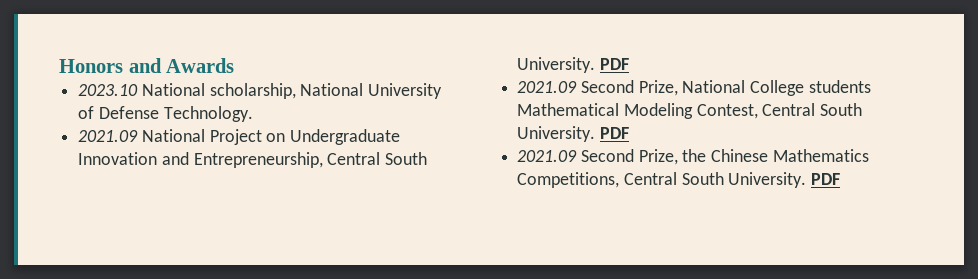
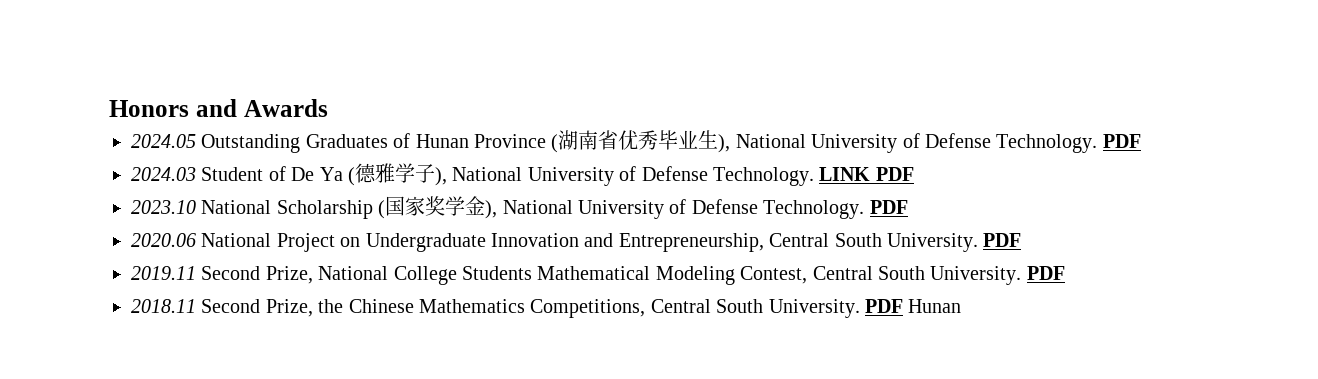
- 2023.10 National scholarship, National University of Defense Technology.
- 2021.09 National Project on Undergraduate Innovation and Entrepreneurship, Central South University.
+ 2024.05 Outstanding Graduates of Hunan Province (湖南省优秀毕业生), National University of Defense Technology. PDF
+ 2024.03 Student of De Ya (德雅学子), National University of Defense Technology. LINK PDF
+ 2023.10 National Scholarship (国家奖学金), National University of Defense Technology. PDF
+ 2020.06 National Project on Undergraduate Innovation and Entrepreneurship, Central South University.
- 2021.09 Second Prize, National College students Mathematical Modeling Contest, Central South University.
+ 2019.11 Second Prize, National College Students Mathematical Modeling Contest, Central South University.
- 2021.09 Second Prize, the Chinese Mathematics Competitions, Central South University. PDF
+ 2018.11 Second Prize, the Chinese Mathematics Competitions, Central South University. PDF Hunan

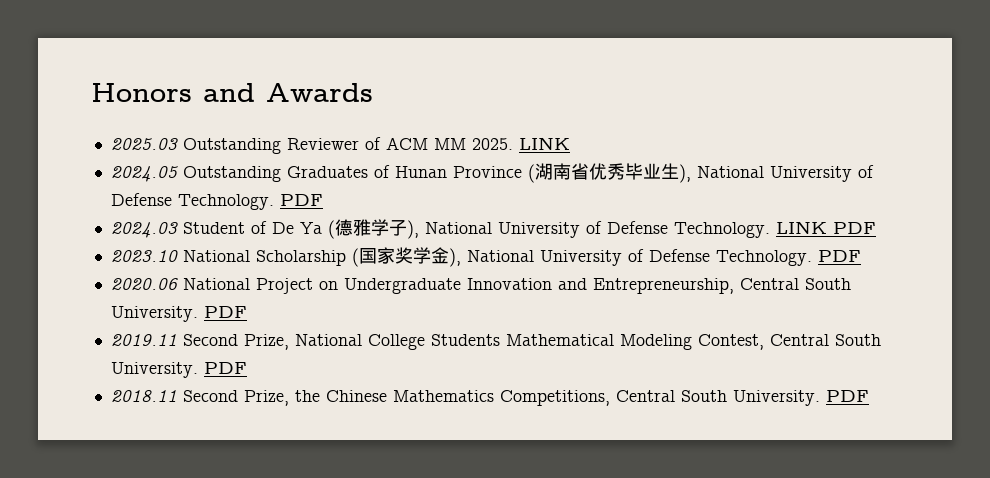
+ 2025.03 Outstanding Reviewer of ACM MM 2025. LINK
- 2018.11 Second Prize, the Chinese Mathematics Competitions, Central South University. PDF Hunan
+ 2018.11 Second Prize, the Chinese Mathematics Competitions, Central South University. PDF

